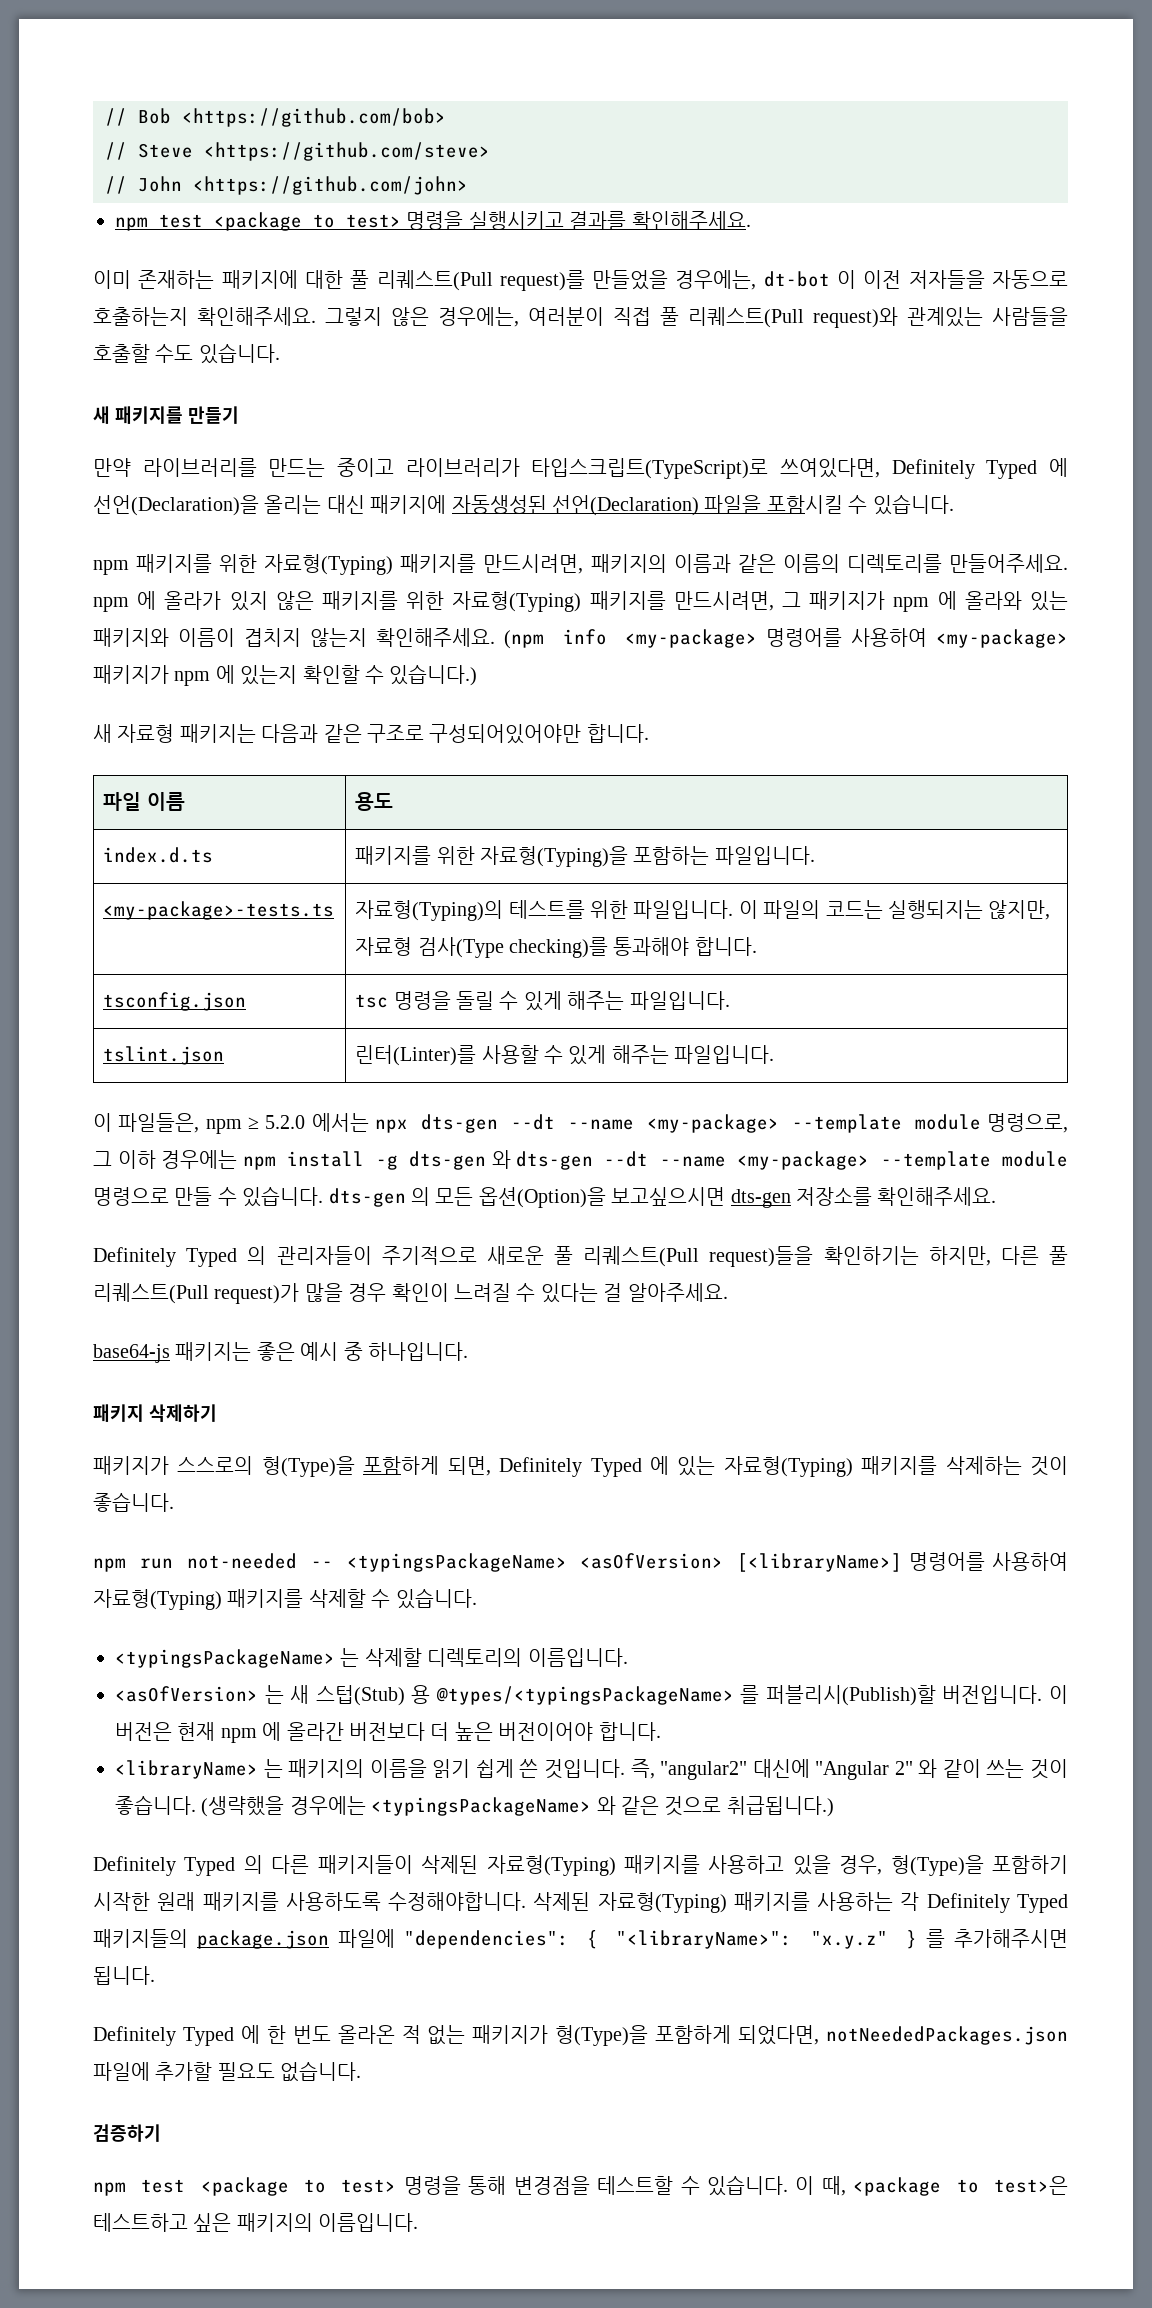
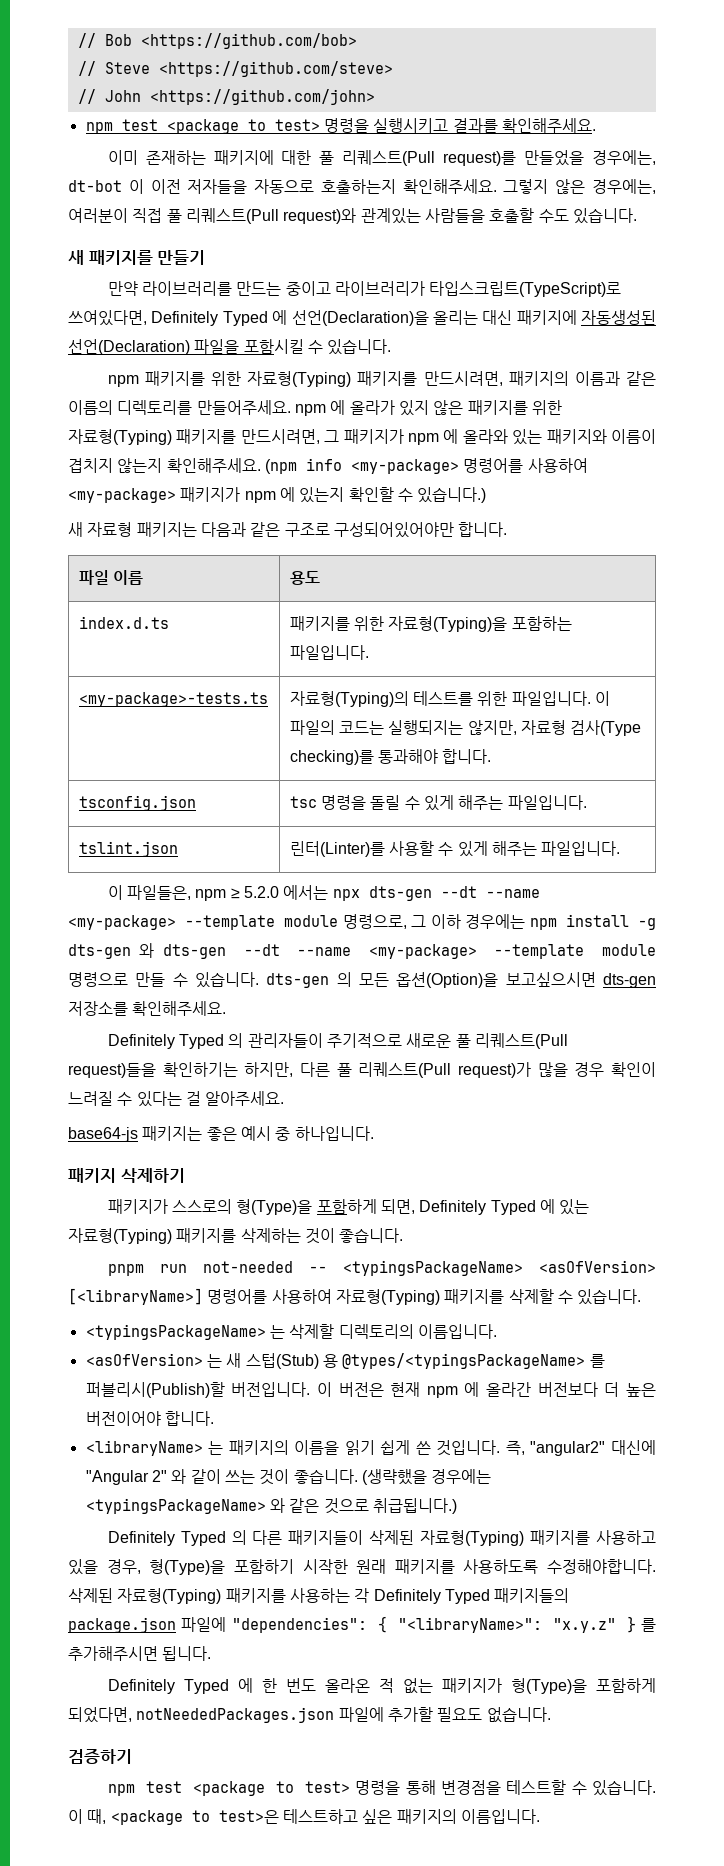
- npm run not-needed -- <typingsPackageName> <asOfVersion> [<libraryName>] 명령어를 사용하여 자료형(Typing) 패키지를 삭제할 수 있습니다.
+ pnpm run not-needed -- <typingsPackageName> <asOfVersion> [<libraryName>] 명령어를 사용하여 자료형(Typing) 패키지를 삭제할 수 있습니다.

